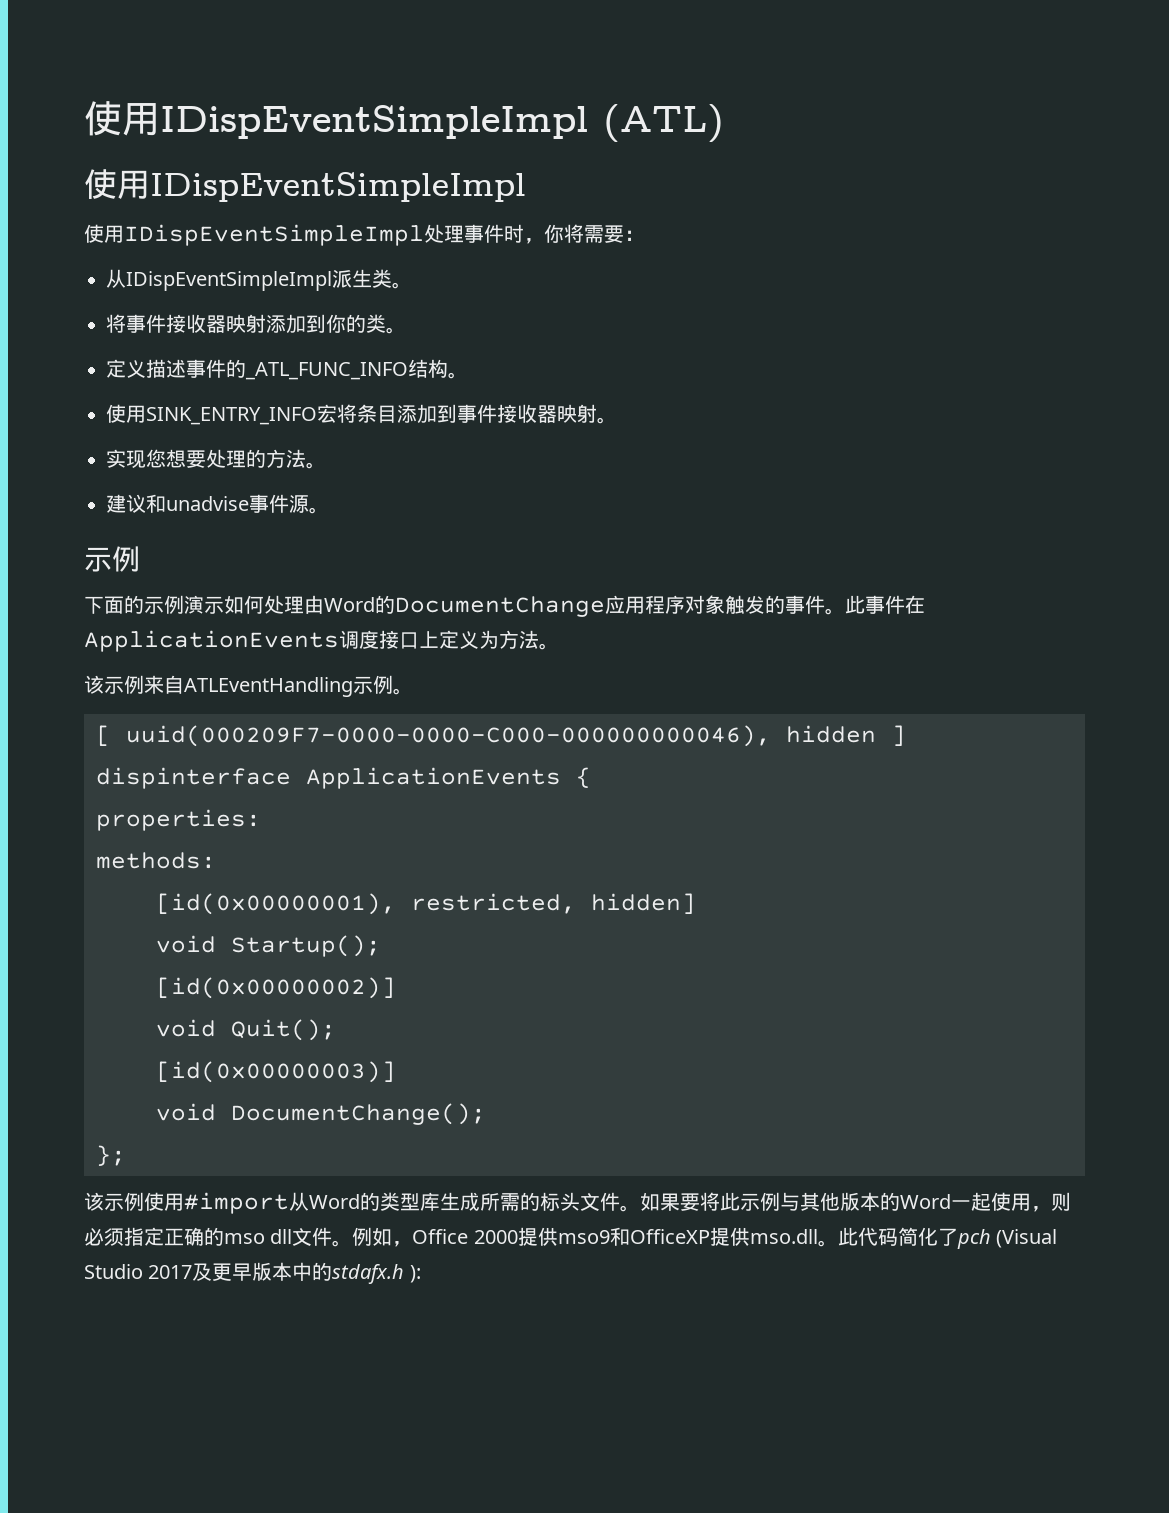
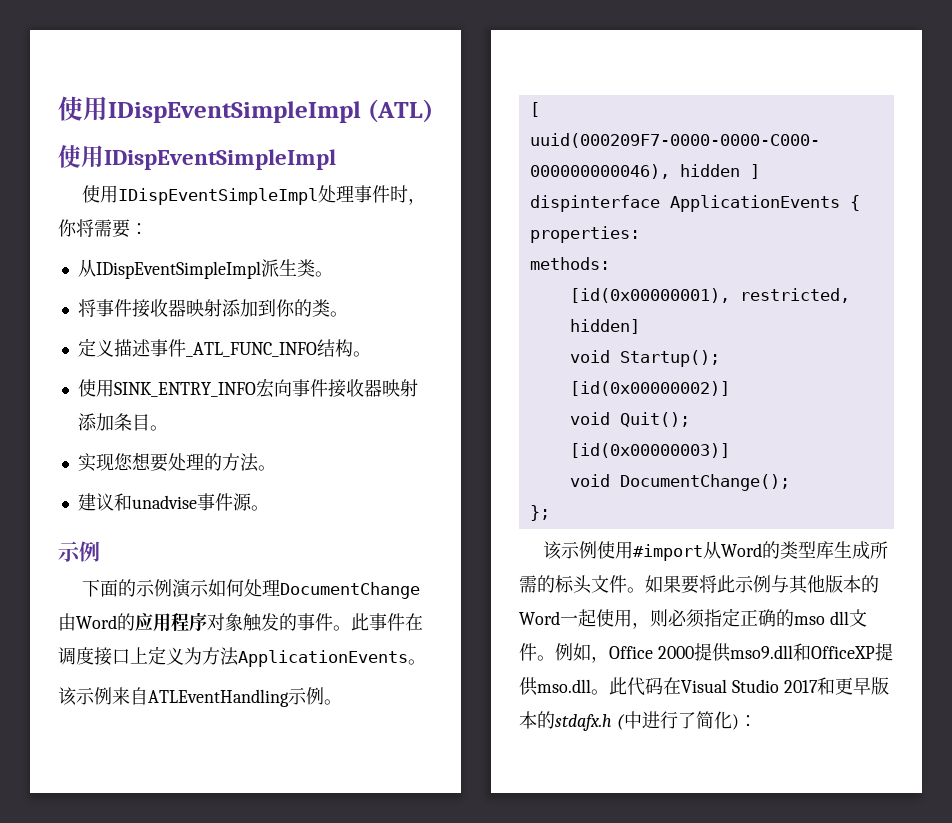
- 定义描述事件的_ATL_FUNC_INFO结构。
+ 定义描述事件_ATL_FUNC_INFO结构。
- 使用SINK_ENTRY_INFO宏将条目添加到事件接收器映射。
+ 使用SINK_ENTRY_INFO宏向事件接收器映射添加条目。
- 下面的示例演示如何处理由Word的DocumentChange应用程序对象触发的事件。
+ 下面的示例演示如何处理DocumentChange由Word的应用程序对象触发的事件。
- 此事件在ApplicationEvents调度接口上定义为方法。
+ 此事件在调度接口上定义为方法ApplicationEvents。
- 例如，Office 2000提供mso9和OfficeXP提供mso.dll。
+ 例如，Office 2000提供mso9.dll和OfficeXP提供mso.dll。
- 此代码简化了pch (Visual Studio 2017及更早版本中的stdafx.h ):
+ 此代码在Visual Studio 2017和更早版本的stdafx.h (中进行了简化)：

